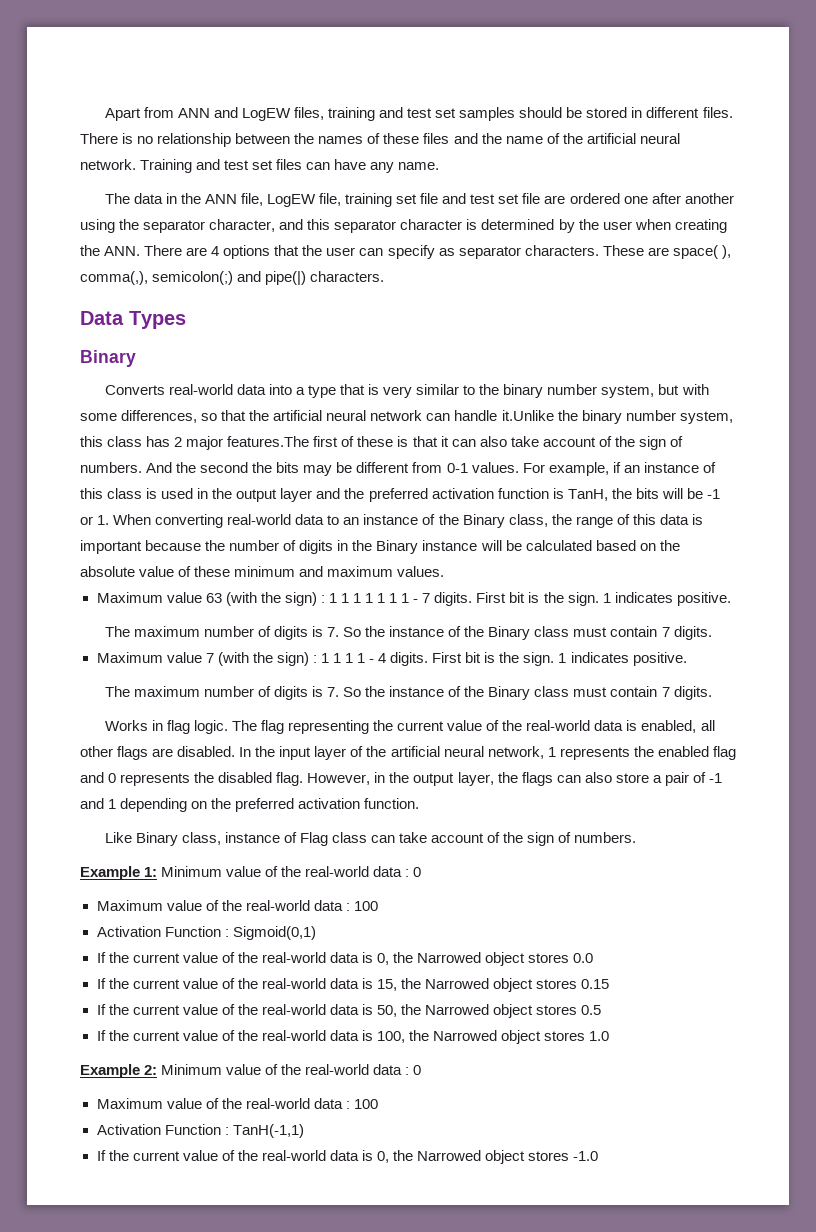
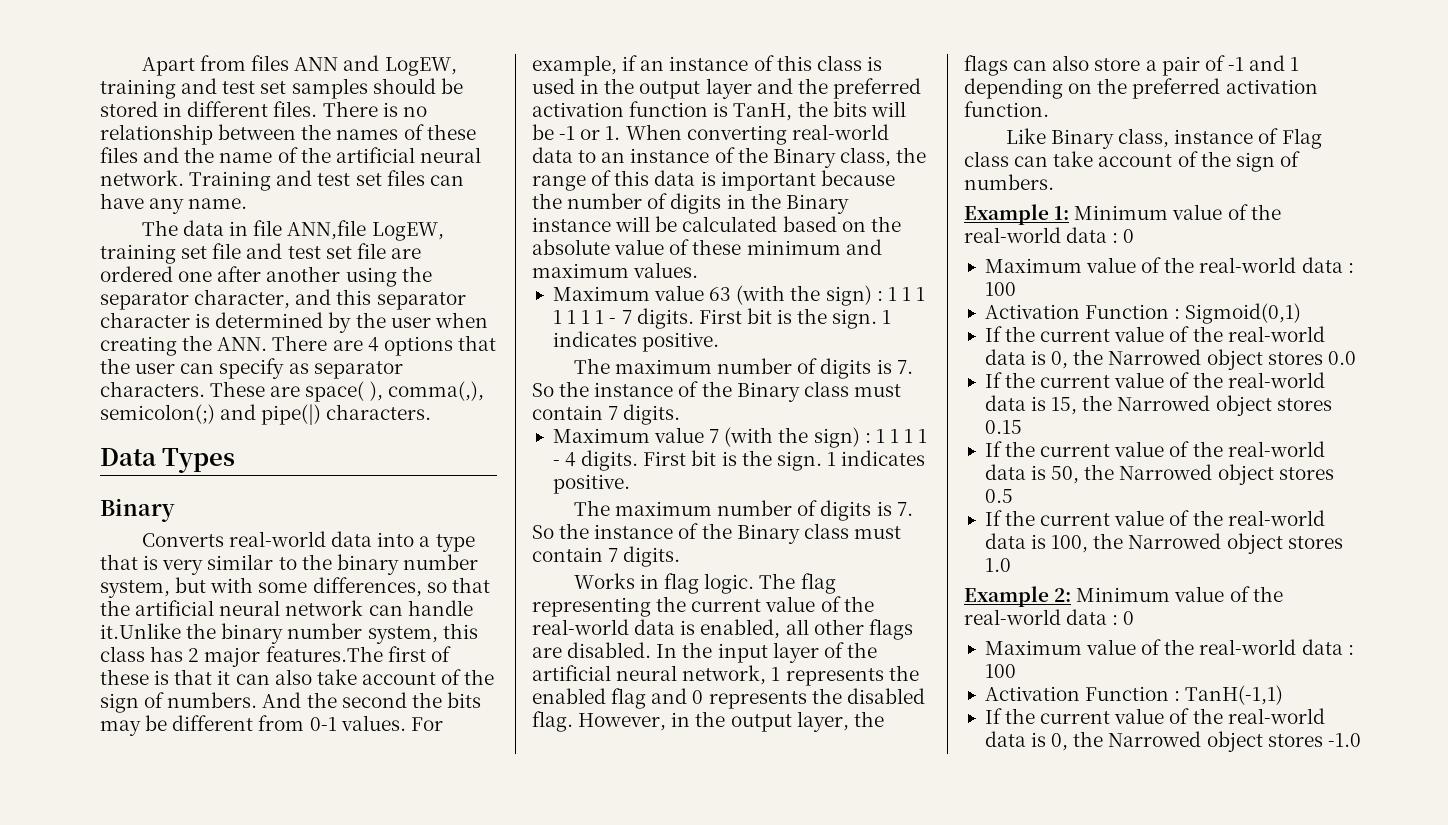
- Apart from ANN and LogEW files, training and test set samples should be stored in different files.
+ Apart from files ANN and LogEW, training and test set samples should be stored in different files.
- The data in the ANN file, LogEW file, training set file and test set file are ordered one after another using the separator character, and this separator character is determined by the user when creating the ANN. There are 4 options that the user can specify as separator characters.
+ The data in file ANN,file LogEW, training set file and test set file are ordered one after another using the separator character, and this separator character is determined by the user when creating the ANN. There are 4 options that the user can specify as separator characters.

